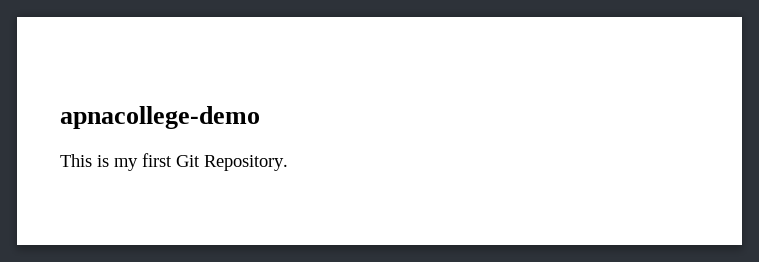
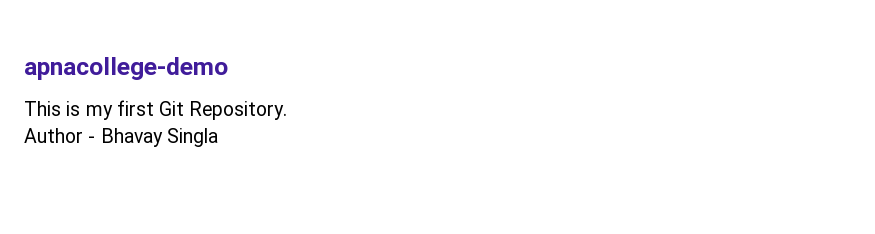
+ Author - Bhavay Singla

